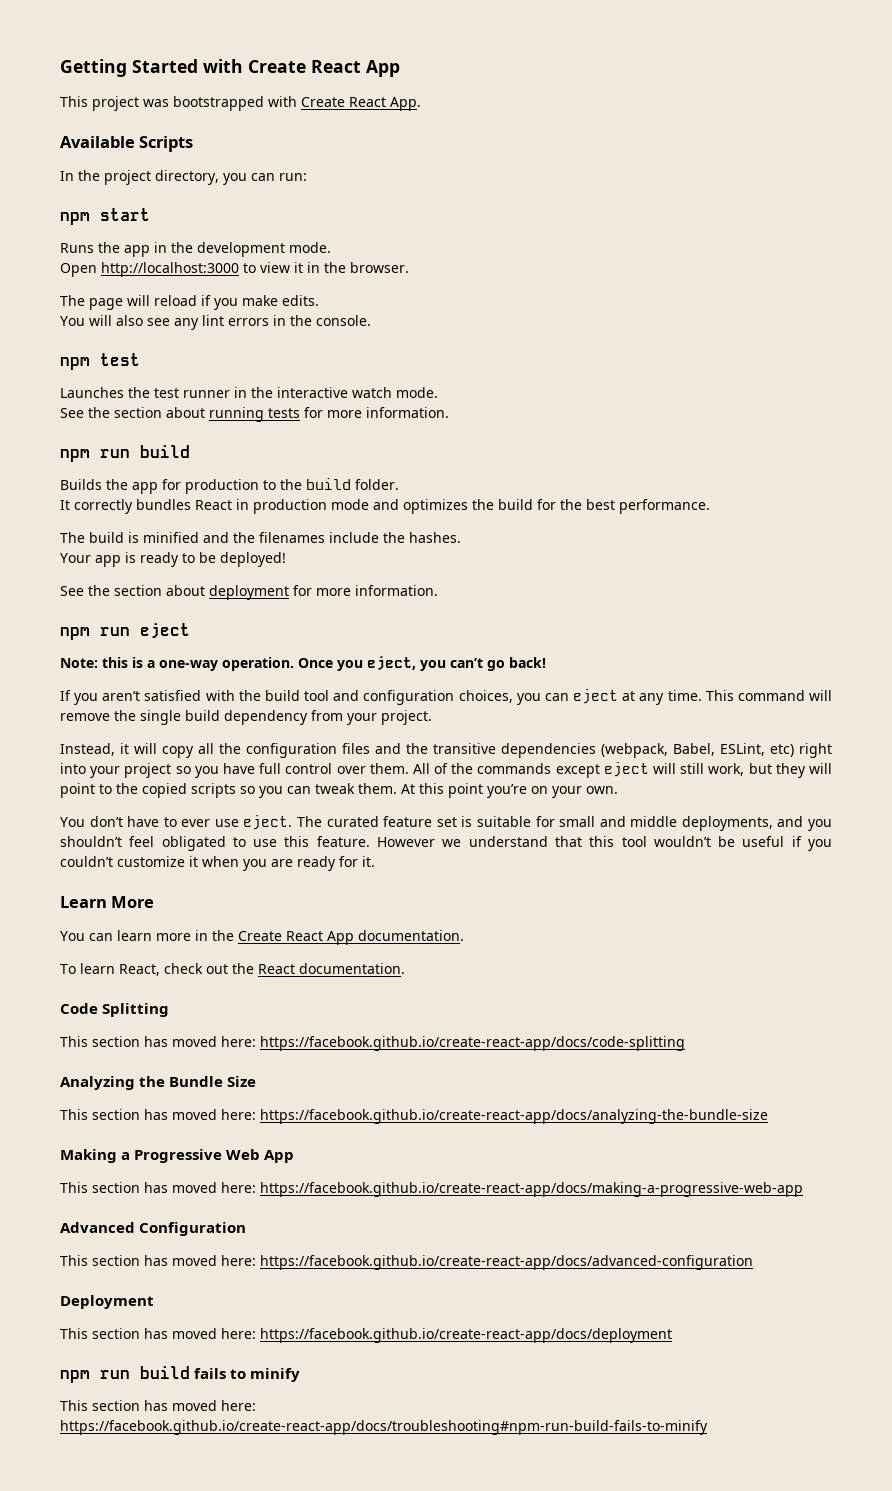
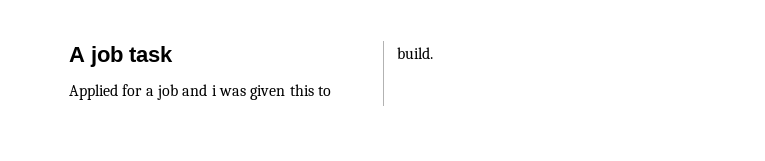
- Getting Started with Create React App
- This project was bootstrapped with Create React App.
- Available Scripts
- In the project directory, you can run:
- npm start
- Runs the app in the development mode.
- Open http://localhost:3000 to view it in the browser.
- The page will reload if you make edits.
- You will also see any lint errors in the console.
- npm test
- Launches the test runner in the interactive watch mode.
- See the section about running tests for more information.
- npm run build
- Builds the app for production to the build folder.
- It correctly bundles React in production mode and optimizes the build for the best performance.
- The build is minified and the filenames include the hashes.
- Your app is ready to be deployed!
- See the section about deployment for more information.
- npm run eject
- Note: this is a one-way operation. Once you eject, you can’t go back!
- If you aren’t satisfied with the build tool and configuration choices, you can eject at any time. This command will remove the single build dependency from your project.
- Instead, it will copy all the configuration files and the transitive dependencies (webpack, Babel, ESLint, etc) right into your project so you have full control over them. All of the commands except eject will still work, but they will point to the copied scripts so you can tweak them. At this point you’re on your own.
- You don’t have to ever use eject. The curated feature set is suitable for small and middle deployments, and you shouldn’t feel obligated to use this feature. However we understand that this tool wouldn’t be useful if you couldn’t customize it when you are ready for it.
- Learn More
- You can learn more in the Create React App documentation.
- To learn React, check out the React documentation.
- Code Splitting
- This section has moved here: https://facebook.github.io/create-react-app/docs/code-splitting
- Analyzing the Bundle Size
- This section has moved here: https://facebook.github.io/create-react-app/docs/analyzing-the-bundle-size
- Making a Progressive Web App
- This section has moved here: https://facebook.github.io/create-react-app/docs/making-a-progressive-web-app
- Advanced Configuration
- This section has moved here: https://facebook.github.io/create-react-app/docs/advanced-configuration
- Deployment
- This section has moved here: https://facebook.github.io/create-react-app/docs/deployment
- npm run build fails to minify
- This section has moved here: https://facebook.github.io/create-react-app/docs/troubleshooting#npm-run-build-fails-to-minify
+ A job task
+ Applied for a job and i was given this to build.

